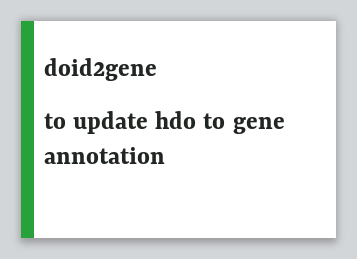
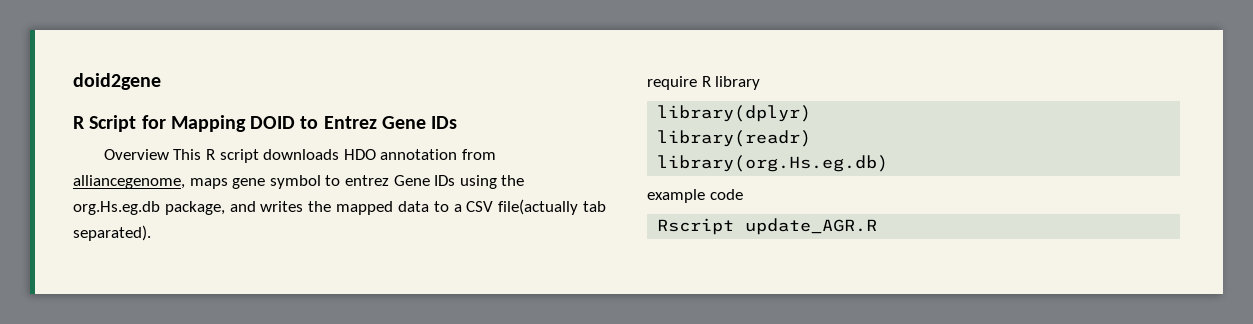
- to update hdo to gene annotation
+ R Script for Mapping DOID to Entrez Gene IDs
+ Overview This R script downloads HDO annotation from alliancegenome, maps gene symbol to entrez Gene IDs using the org.Hs.eg.db package, and writes the mapped data to a CSV file(actually tab separated).
+ require R library
+ library(dplyr)
+ library(readr)
+ library(org.Hs.eg.db)
+ example code
+ Rscript update_AGR.R

